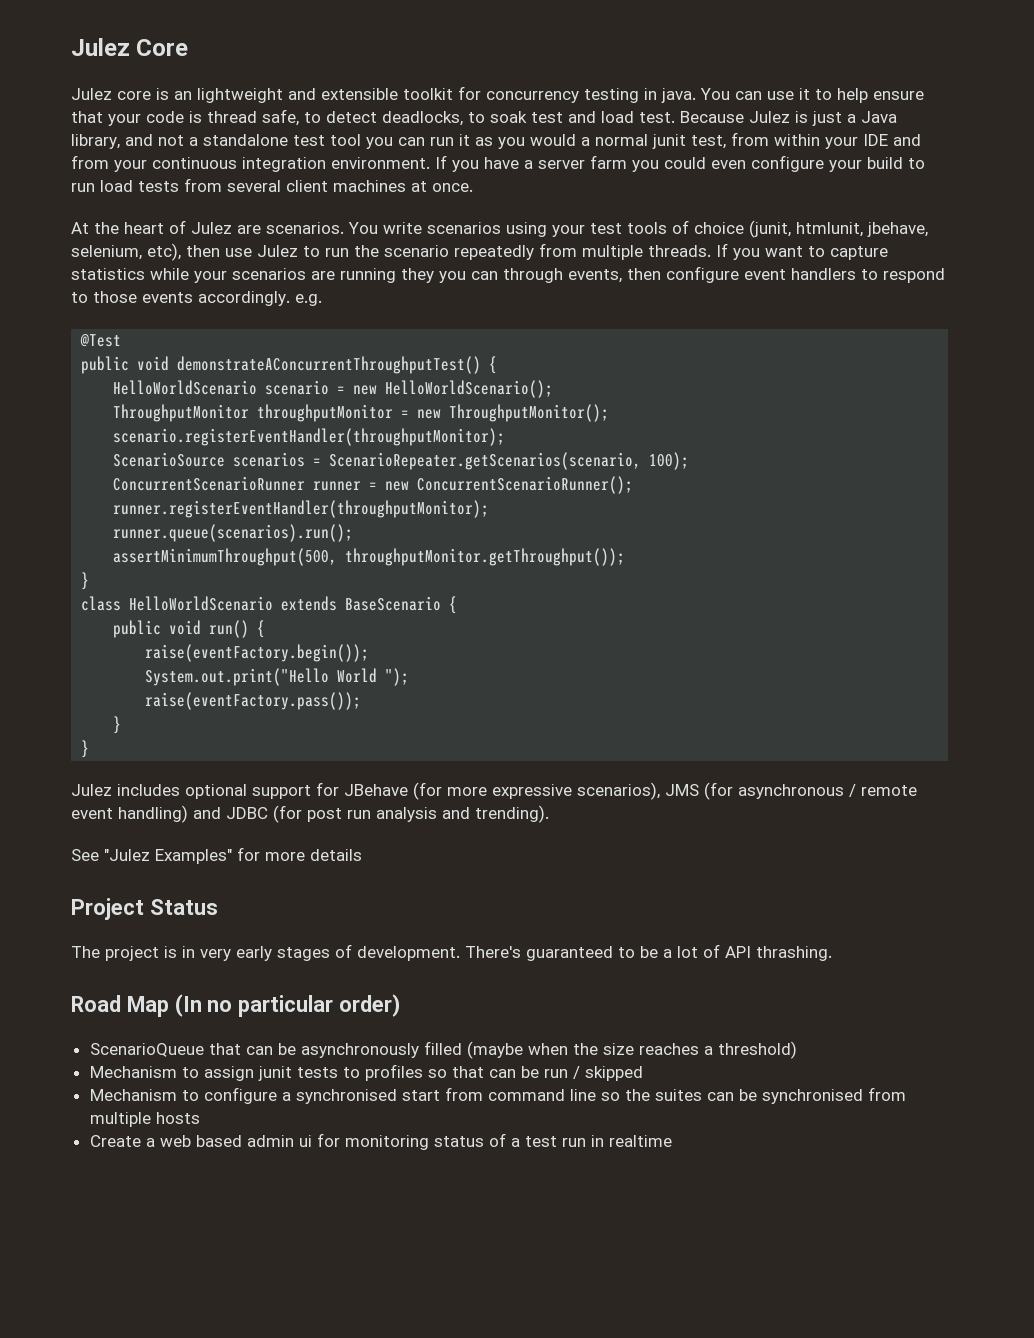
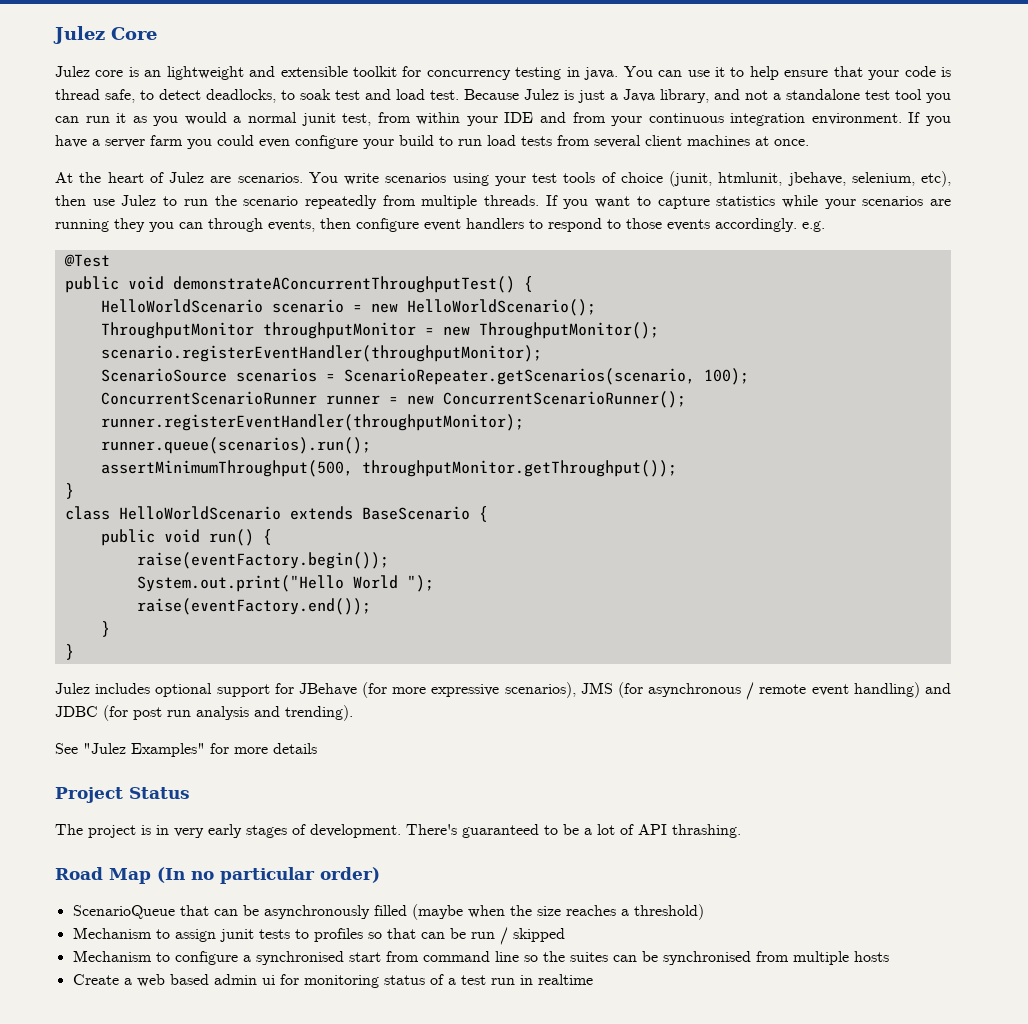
- raise(eventFactory.pass());
+ raise(eventFactory.end());

